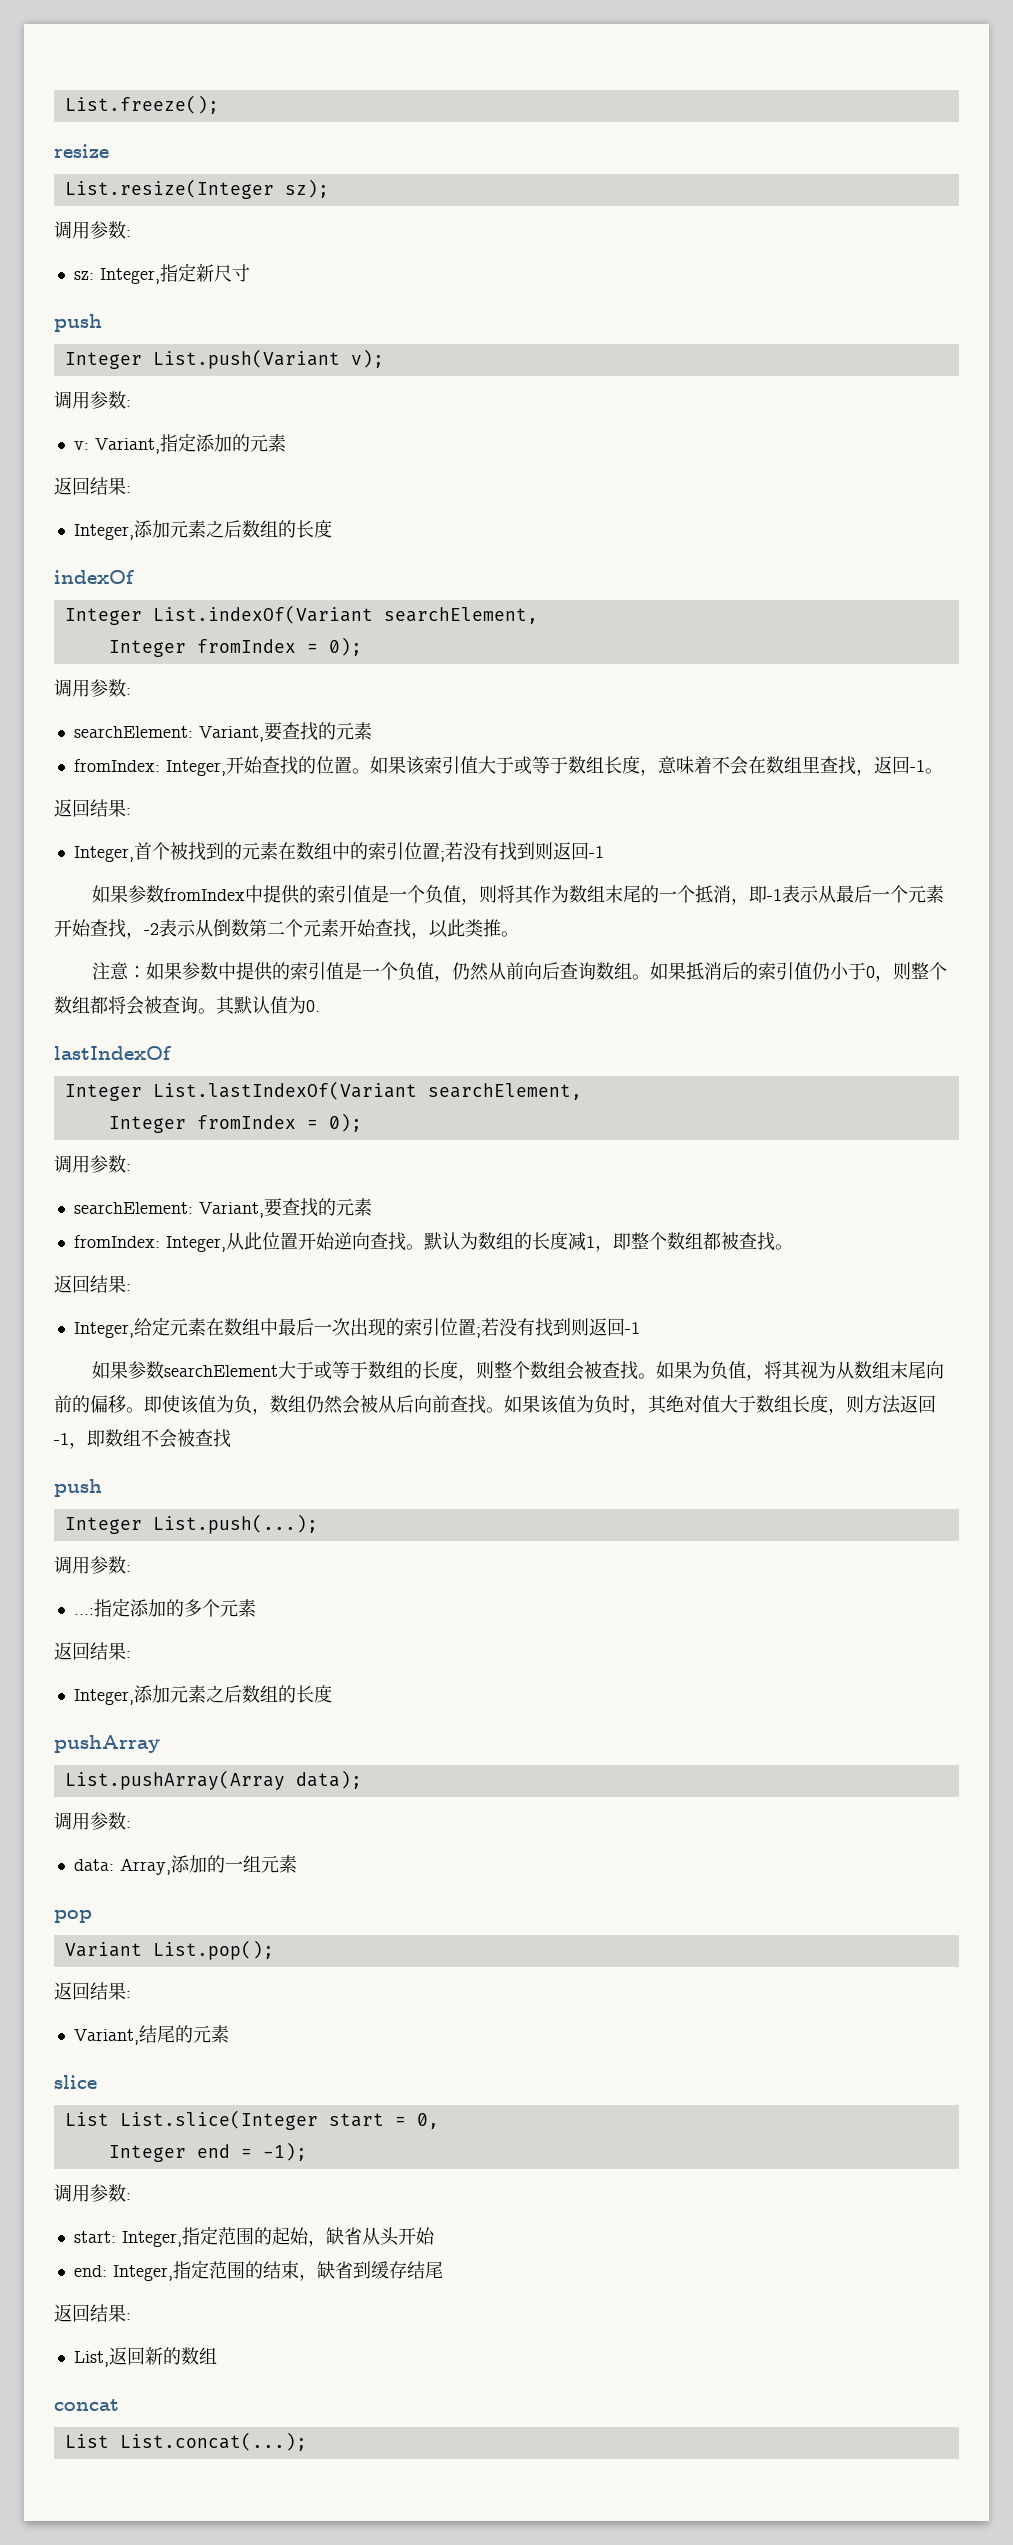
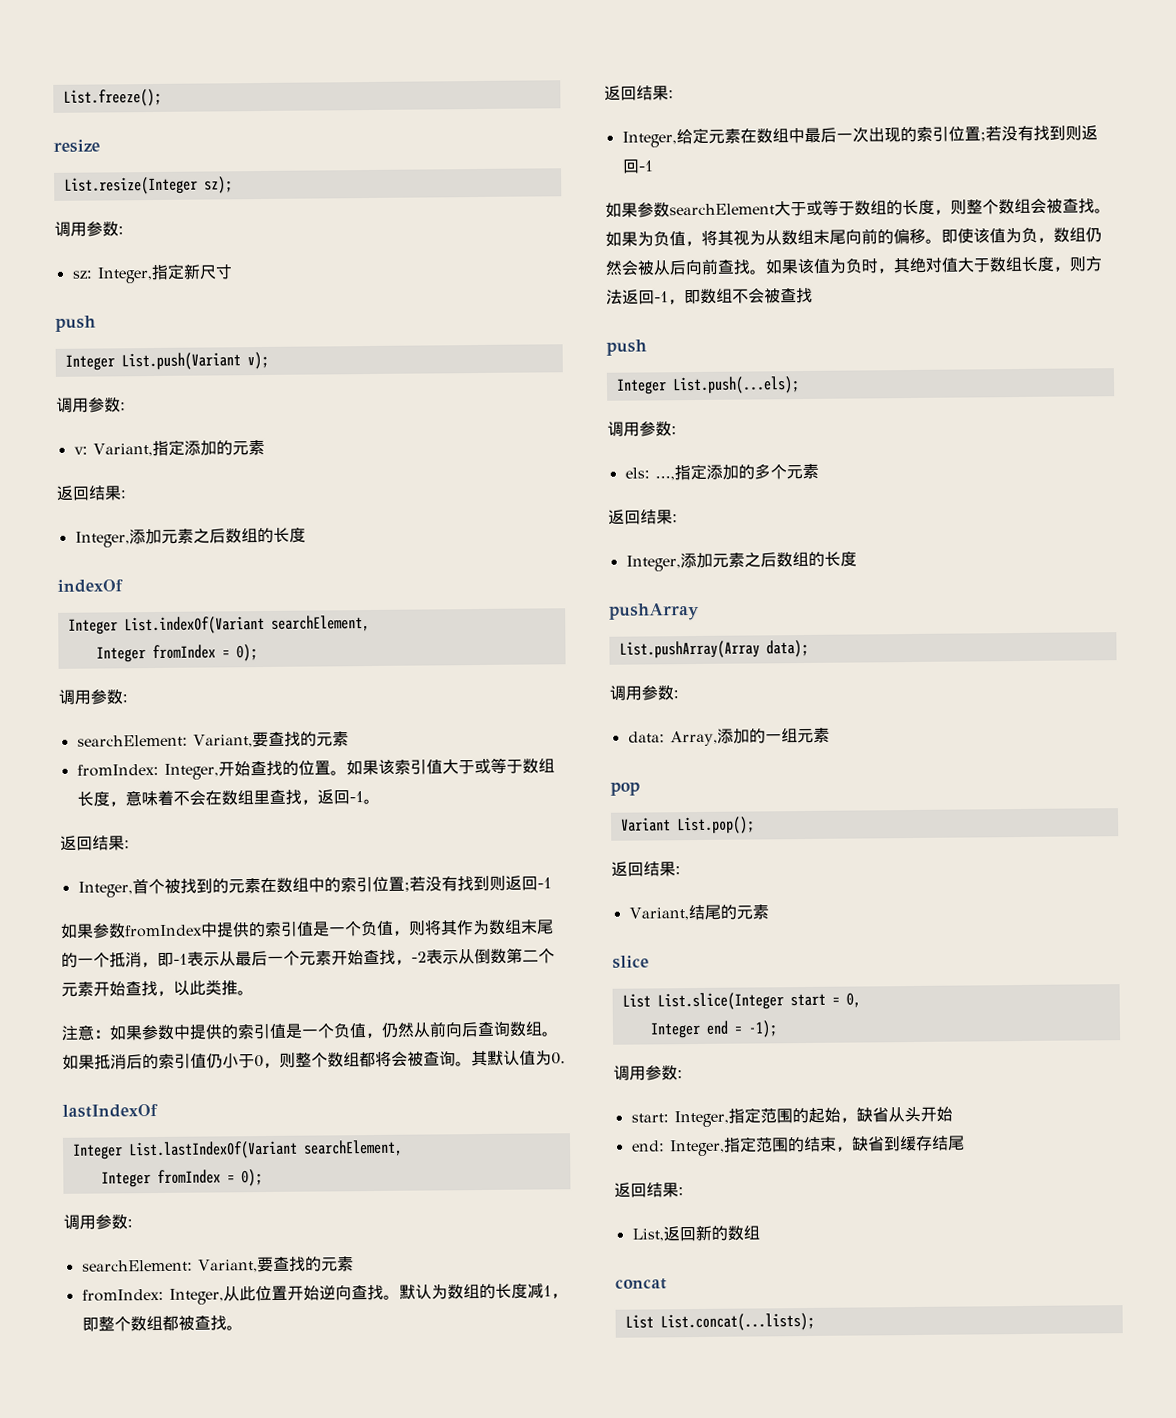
- Integer List.push(...);
+ Integer List.push(...els);
  调用参数:
- ...:指定添加的多个元素
+ els: ...,指定添加的多个元素
- List List.concat(...);
+ List List.concat(...lists);

